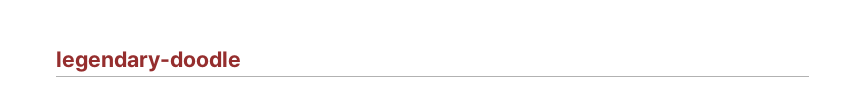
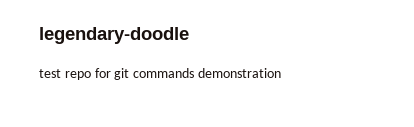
+ test repo for git commands demonstration

